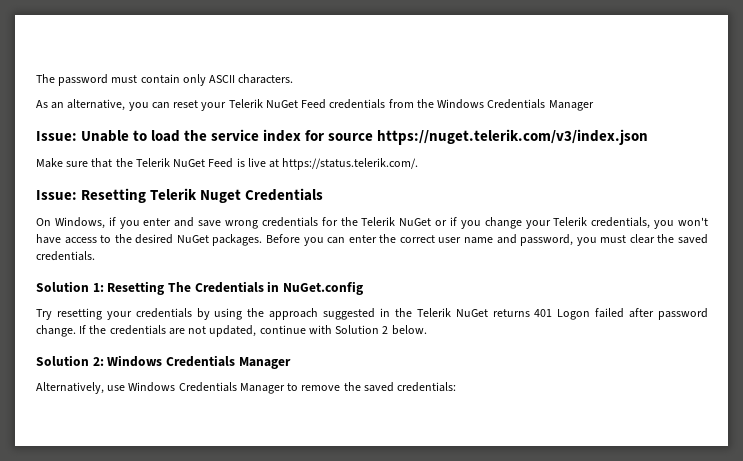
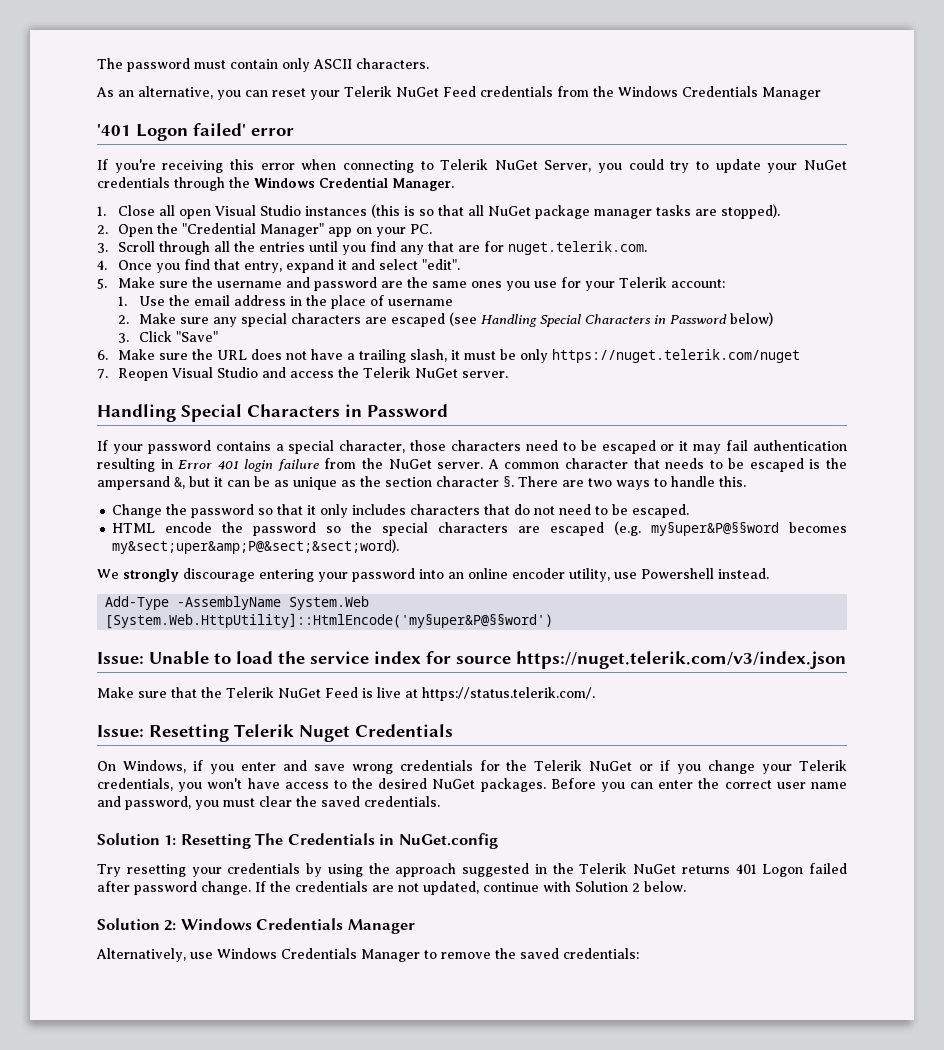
+ '401 Logon failed' error
+ If you're receiving this error when connecting to Telerik NuGet Server, you could try to update your NuGet credentials through the Windows Credential Manager.
+ 1. Close all open Visual Studio instances (this is so that all NuGet package manager tasks are stopped).
+ 2. Open the "Credential Manager" app on your PC.
+ 3. Scroll through all the entries until you find any that are for nuget.telerik.com.
+ 4. Once you find that entry, expand it and select "edit".
+ 5. Make sure the username and password are the same ones you use for your Telerik account:
+ 1. Use the email address in the place of username
+ 2. Make sure any special characters are escaped (see Handling Special Characters in Password below)
+ 3. Click "Save"
+ 6. Make sure the URL does not have a trailing slash, it must be only https://nuget.telerik.com/nuget
+ 7. Reopen Visual Studio and access the Telerik NuGet server.
+ Handling Special Characters in Password
+ If your password contains a special character, those characters need to be escaped or it may fail authentication resulting in Error 401 login failure from the NuGet server. A common character that needs to be escaped is the ampersand &, but it can be as unique as the section character §. There are two ways to handle this.
+ Change the password so that it only includes characters that do not need to be escaped.
+ HTML encode the password so the special characters are escaped (e.g. my§uper&P@§§word becomes my&sect;uper&amp;P@&sect;&sect;word).
+ We strongly discourage entering your password into an online encoder utility, use Powershell instead.
+ Add-Type -AssemblyName System.Web
+ [System.Web.HttpUtility]::HtmlEncode('my§uper&P@§§word')

